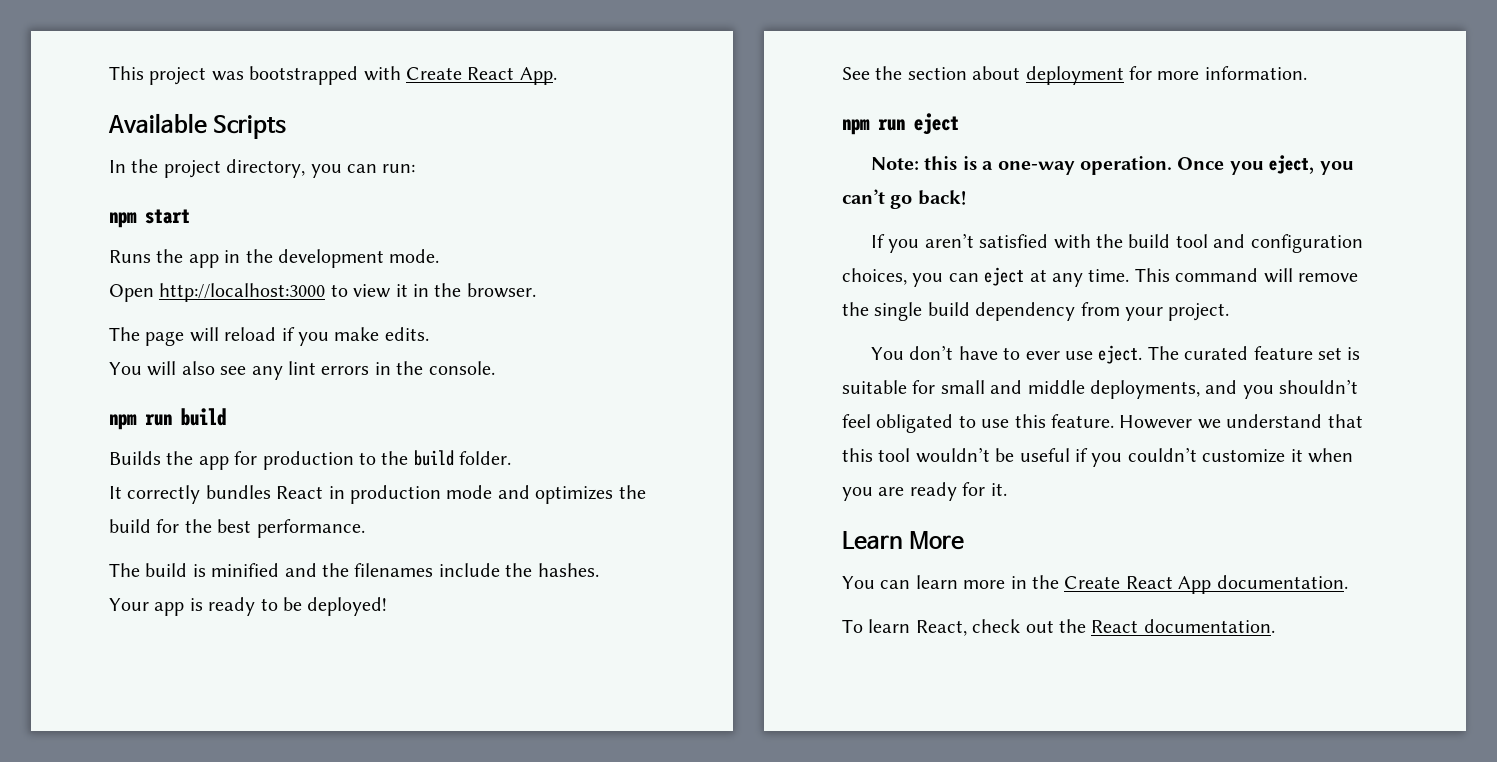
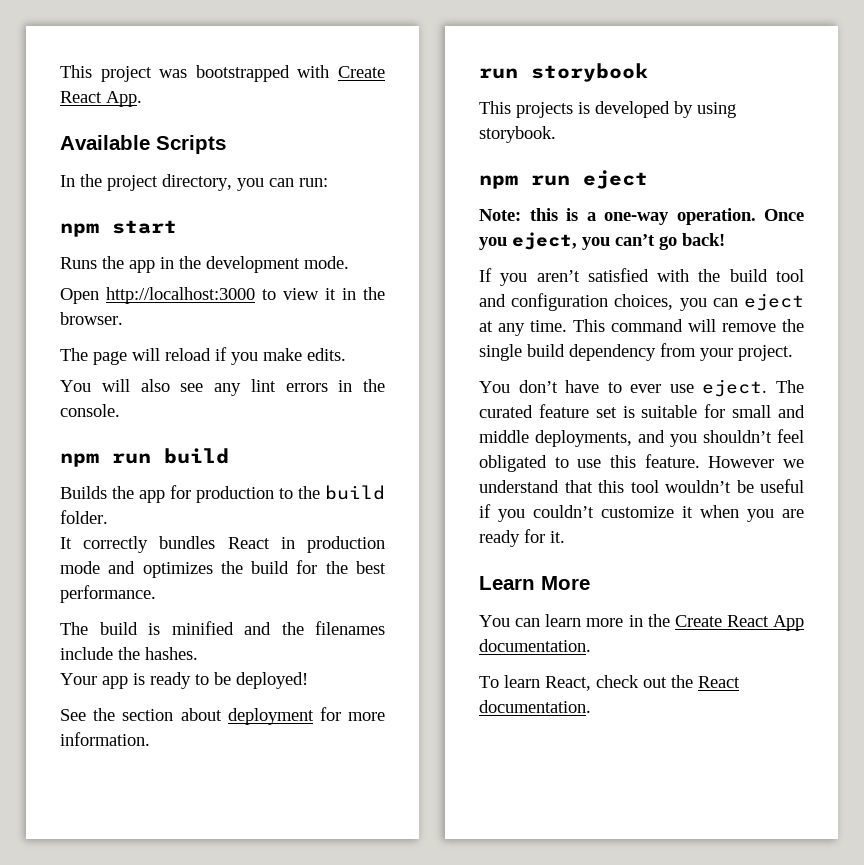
+ run storybook
+ This projects is developed by using storybook.

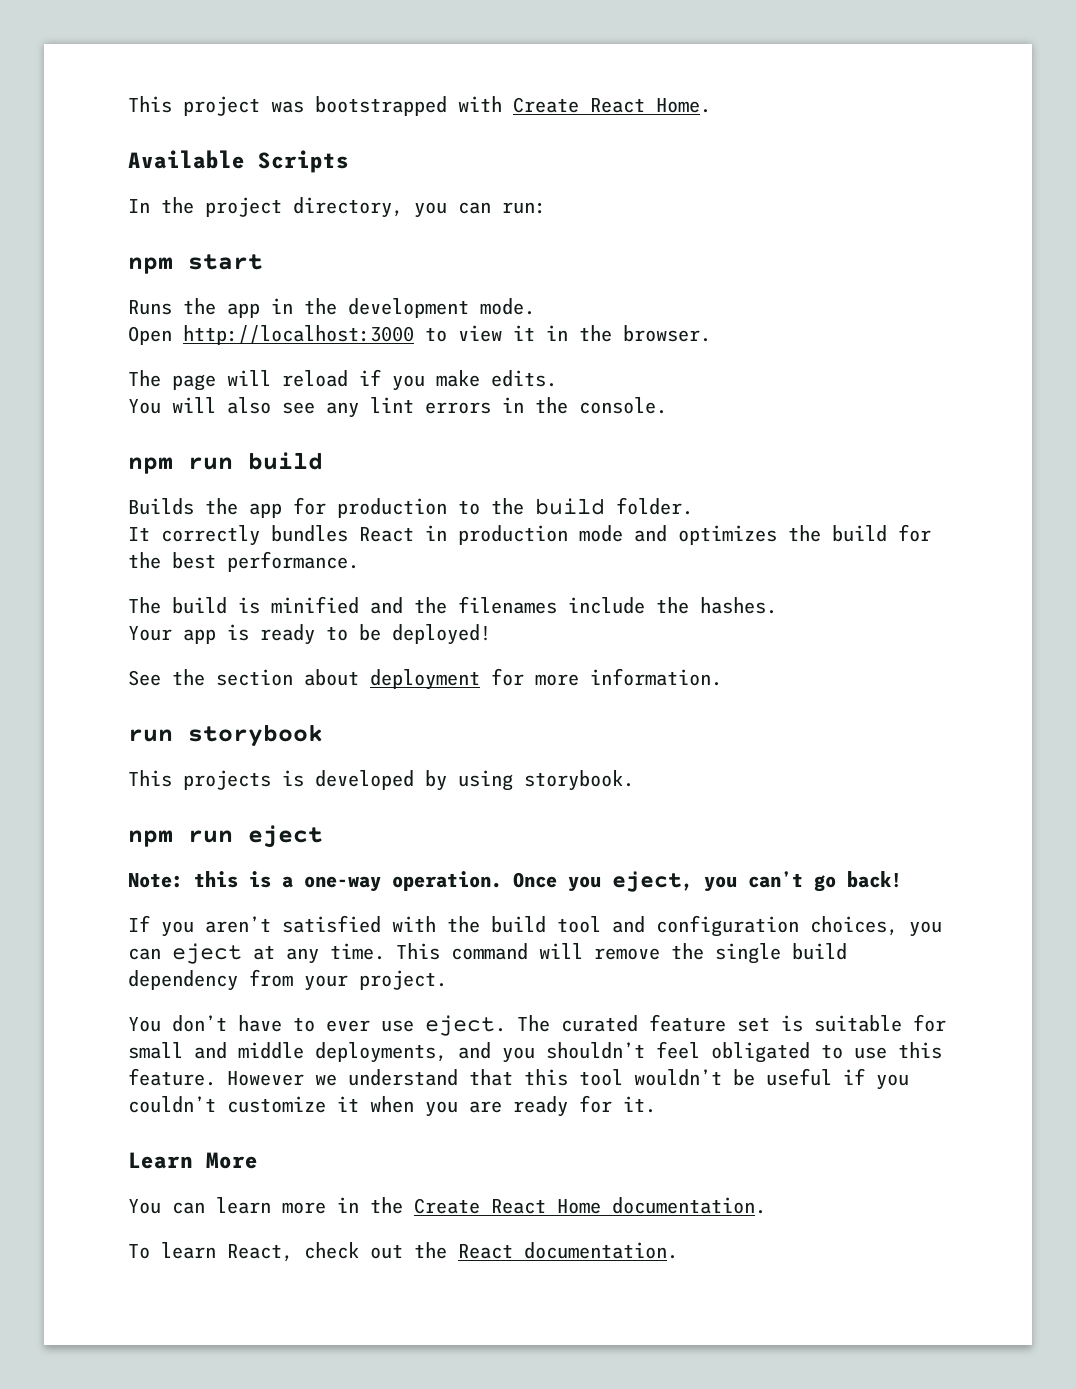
- This project was bootstrapped with Create React App.
+ This project was bootstrapped with Create React Home.
- You can learn more in the Create React App documentation.
+ You can learn more in the Create React Home documentation.

